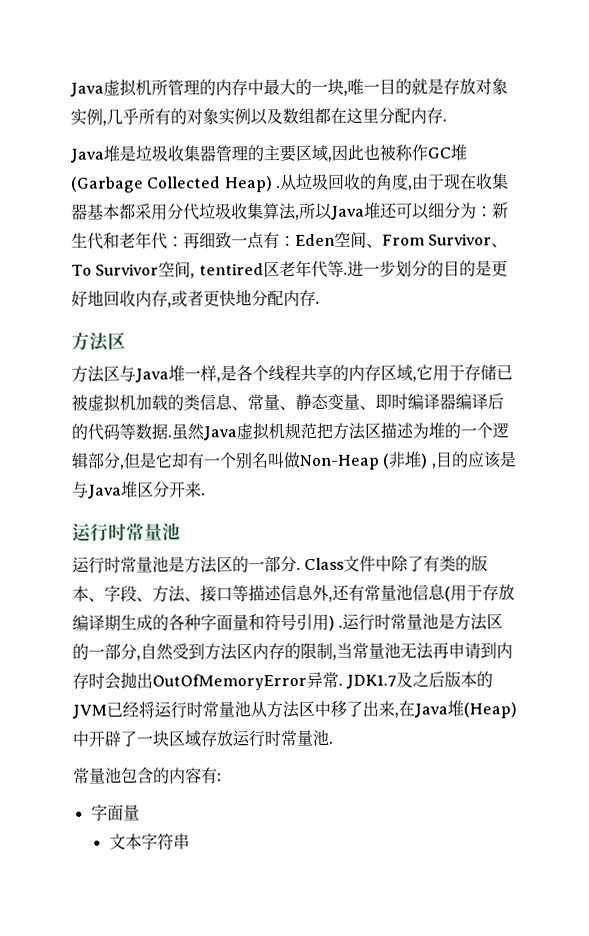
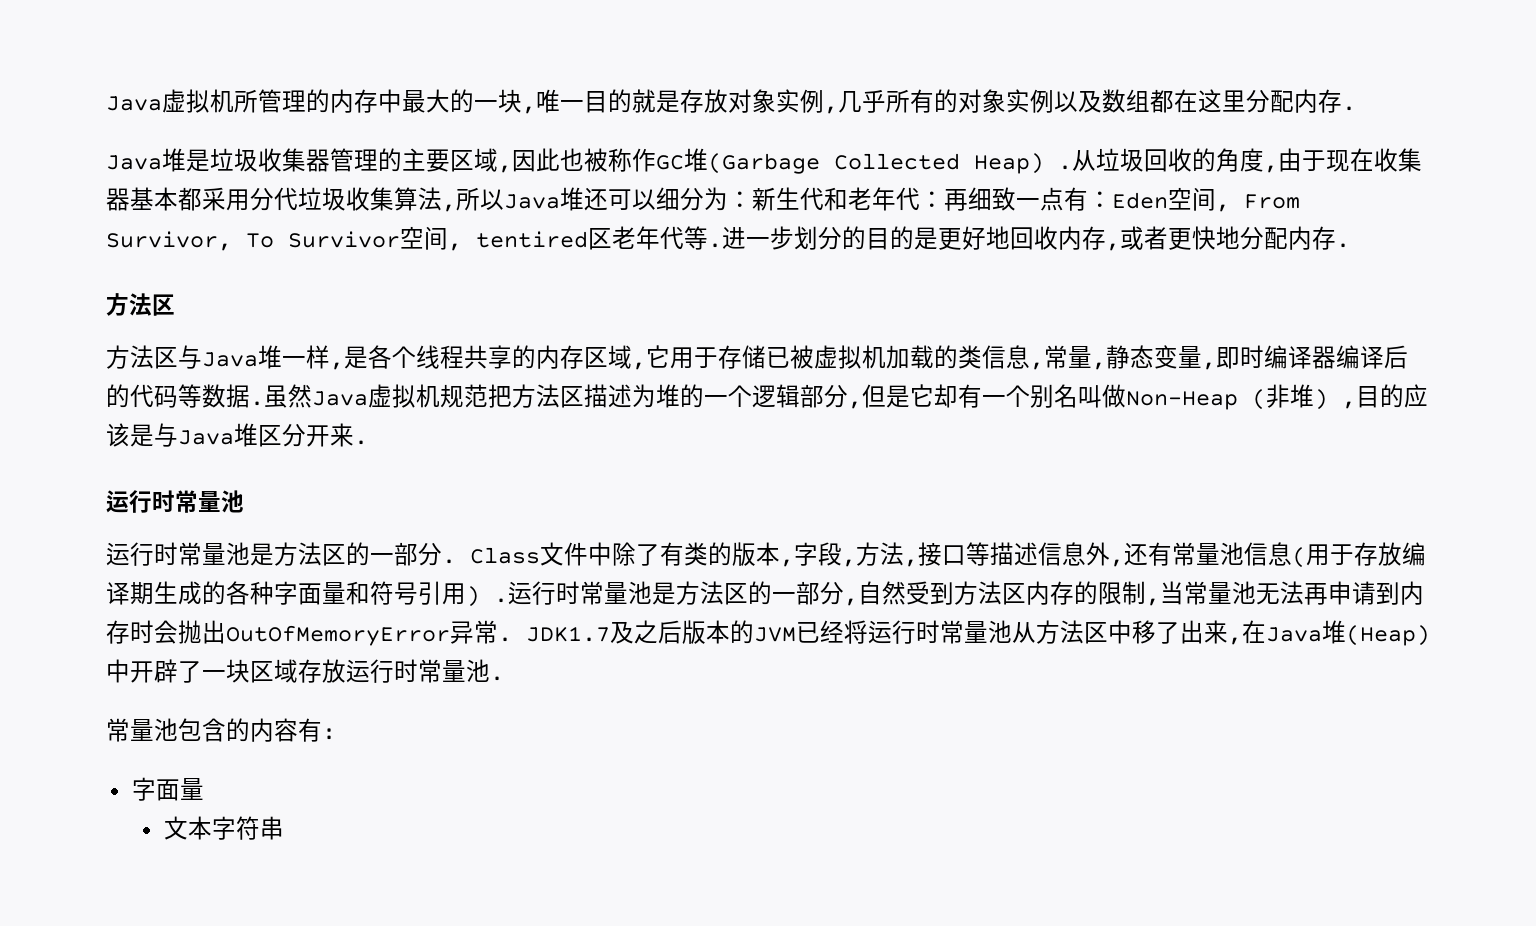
- 从垃圾回收的角度,由于现在收集器基本都采用分代垃圾收集算法,所以Java堆还可以细分为：新生代和老年代：再细致一点有：Eden空间、From Survivor、To Survivor空间, tentired区老年代等.
+ 从垃圾回收的角度,由于现在收集器基本都采用分代垃圾收集算法,所以Java堆还可以细分为：新生代和老年代：再细致一点有：Eden空间, From Survivor, To Survivor空间, tentired区老年代等.
- 方法区与Java堆一样,是各个线程共享的内存区域,它用于存储已被虚拟机加载的类信息、常量、静态变量、即时编译器编译后的代码等数据.
+ 方法区与Java堆一样,是各个线程共享的内存区域,它用于存储已被虚拟机加载的类信息,常量,静态变量,即时编译器编译后的代码等数据.
- Class文件中除了有类的版本、字段、方法、接口等描述信息外,还有常量池信息(用于存放编译期生成的各种字面量和符号引用) .
+ Class文件中除了有类的版本,字段,方法,接口等描述信息外,还有常量池信息(用于存放编译期生成的各种字面量和符号引用) .

